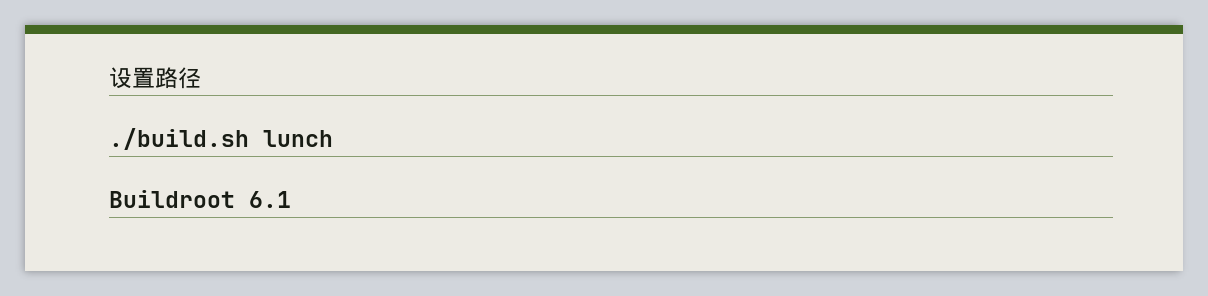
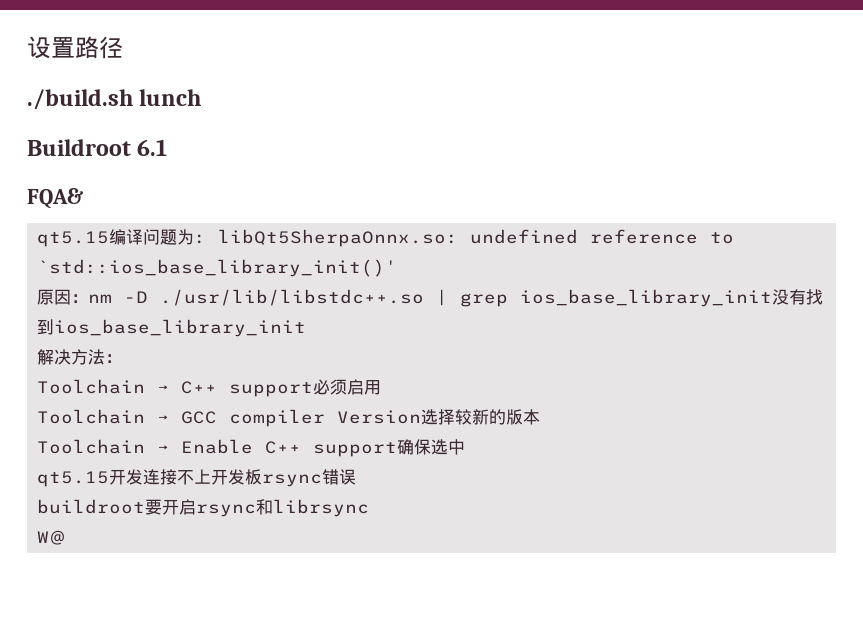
+ FQA&
+ qt5.15编译问题为: libQt5SherpaOnnx.so: undefined reference to `std::ios_base_library_init()'
+ 原因：nm -D ./usr/lib/libstdc++.so | grep ios_base_library_init没有找到ios_base_library_init
+ 解决方法：
+ Toolchain → C++ support必须启用
+ Toolchain → GCC compiler Version选择较新的版本
+ Toolchain → Enable C++ support确保选中
+ qt5.15开发连接不上开发板rsync错误
+ buildroot要开启rsync和librsync
+ W＠

